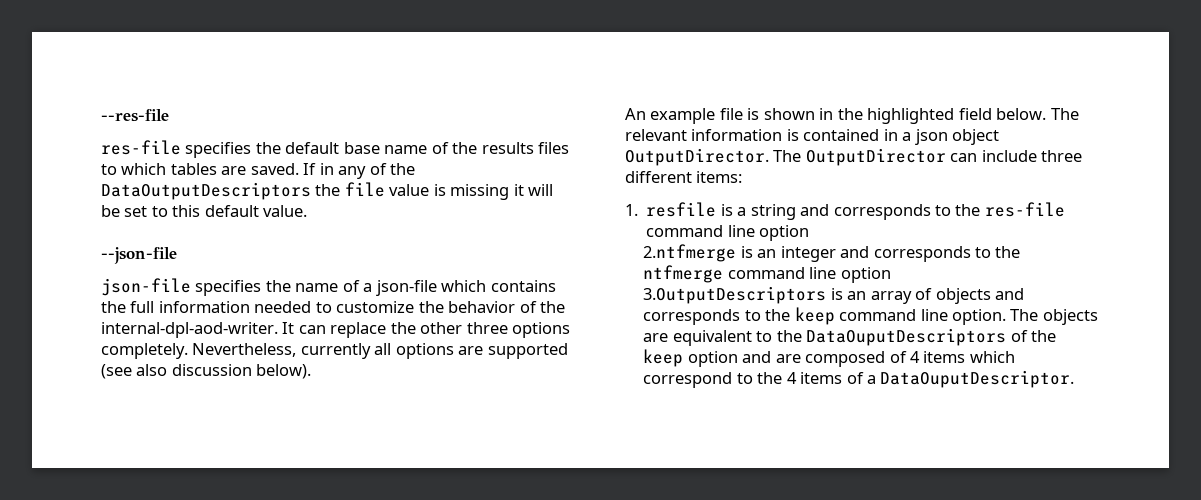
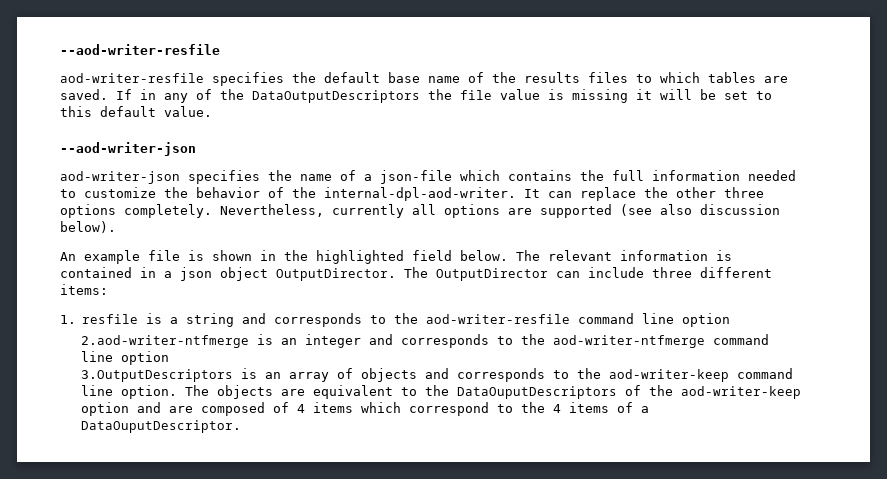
- --res-file
- res-file specifies the default base name of the results files to which tables are saved.
+ --aod-writer-resfile
+ aod-writer-resfile specifies the default base name of the results files to which tables are saved.
- --json-file
- json-file specifies the name of a json-file which contains the full information needed to customize the behavior of the internal-dpl-aod-writer.
+ --aod-writer-json
+ aod-writer-json specifies the name of a json-file which contains the full information needed to customize the behavior of the internal-dpl-aod-writer.
- 1. resfile is a string and corresponds to the res-file command line option
- 2.ntfmerge is an integer and corresponds to the ntfmerge command line option
+ 1. resfile is a string and corresponds to the aod-writer-resfile command line option
+ 2.aod-writer-ntfmerge is an integer and corresponds to the aod-writer-ntfmerge command line option
- 3.OutputDescriptors is an array of objects and corresponds to the keep command line option.
+ 3.OutputDescriptors is an array of objects and corresponds to the aod-writer-keep command line option.
- The objects are equivalent to the DataOuputDescriptors of the keep option and are composed of 4 items which correspond to the 4 items of a DataOuputDescriptor.
+ The objects are equivalent to the DataOuputDescriptors of the aod-writer-keep option and are composed of 4 items which correspond to the 4 items of a DataOuputDescriptor.

